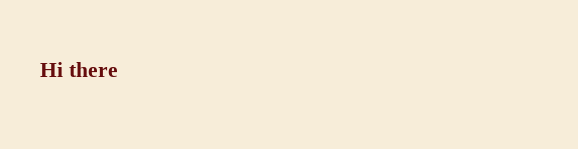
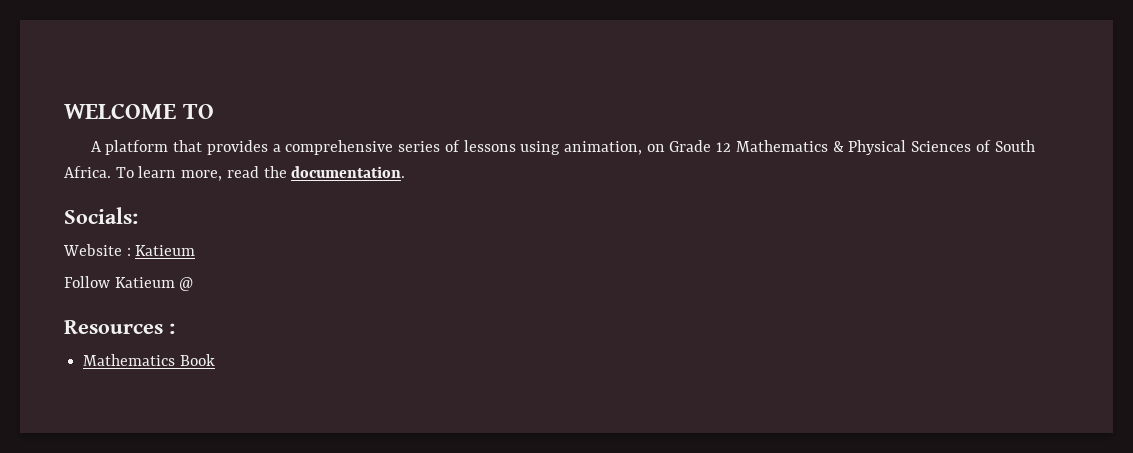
- Hi there
+ WELCOME TO
+ A platform that provides a comprehensive series of lessons using animation, on Grade 12 Mathematics & Physical Sciences of South Africa. To learn more, read the documentation.
+ Socials:
+ Website : Katieum
+ Follow Katieum @
+ Resources :
+ Mathematics Book

